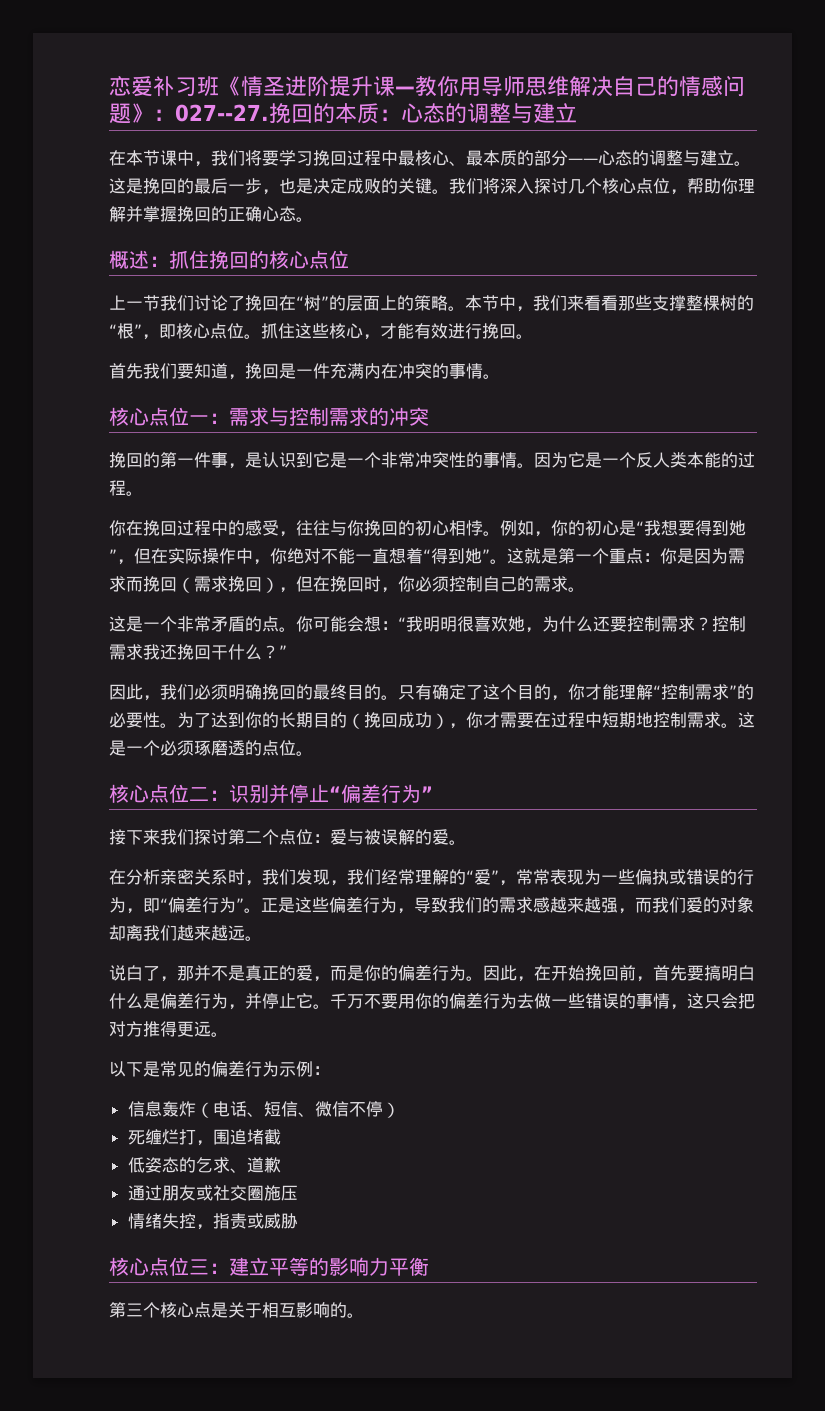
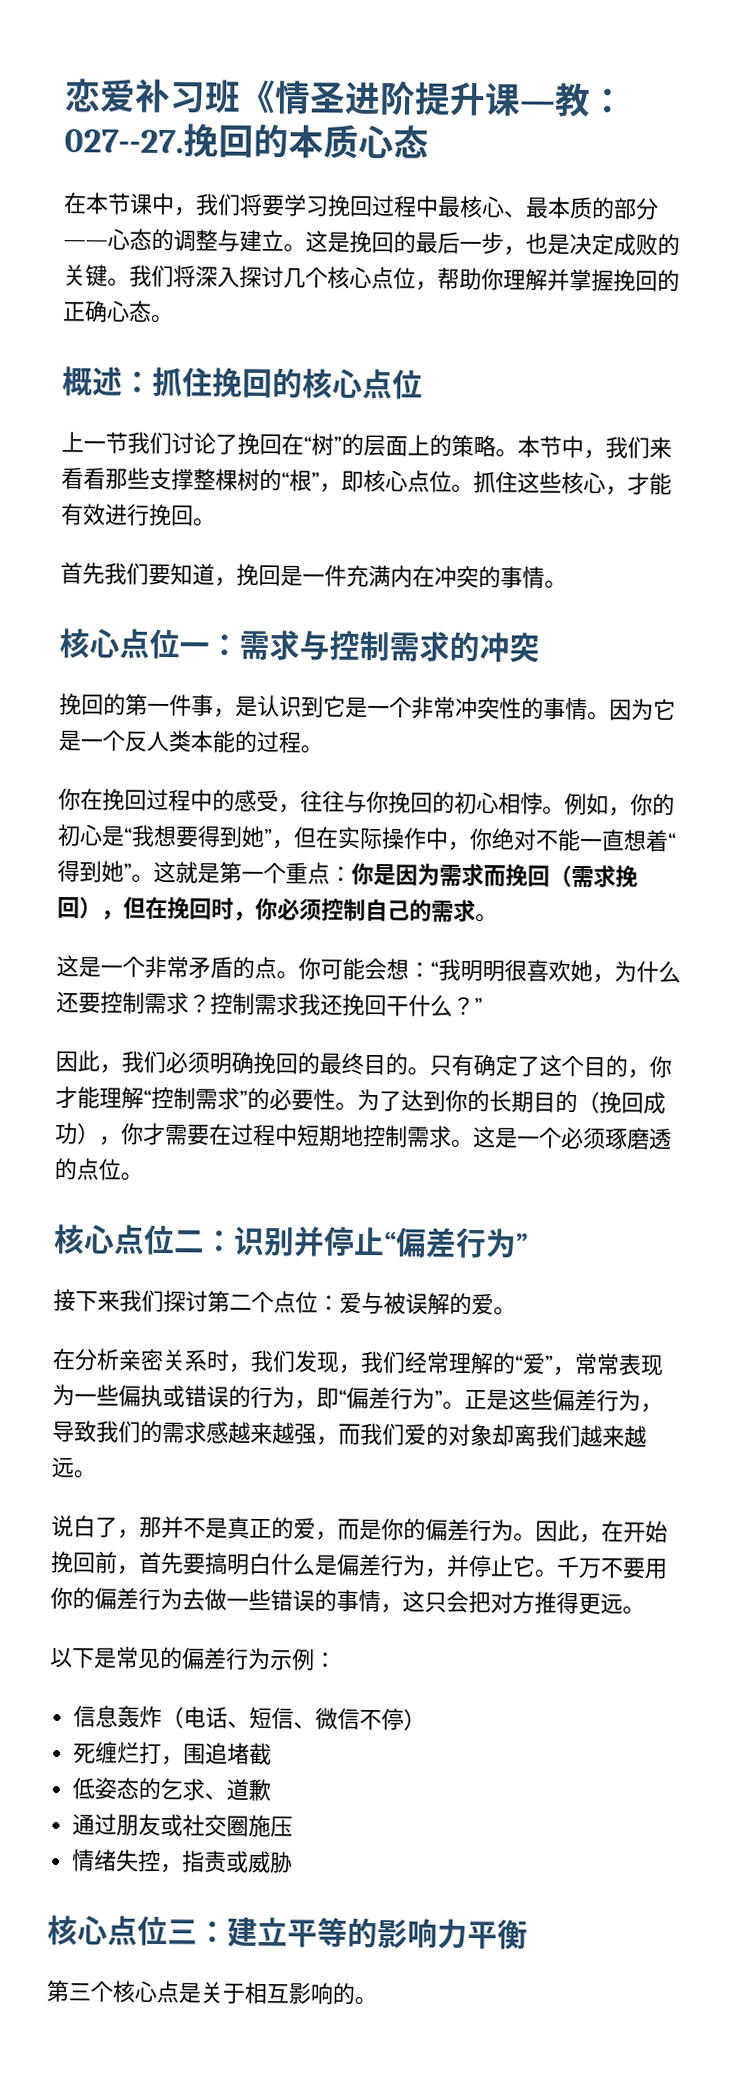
- 恋爱补习班《情圣进阶提升课—教你用导师思维解决自己的情感问题》：027--27.
+ 恋爱补习班《情圣进阶提升课—教：027--27.
- 挽回的本质：心态的调整与建立
+ 挽回的本质心态

